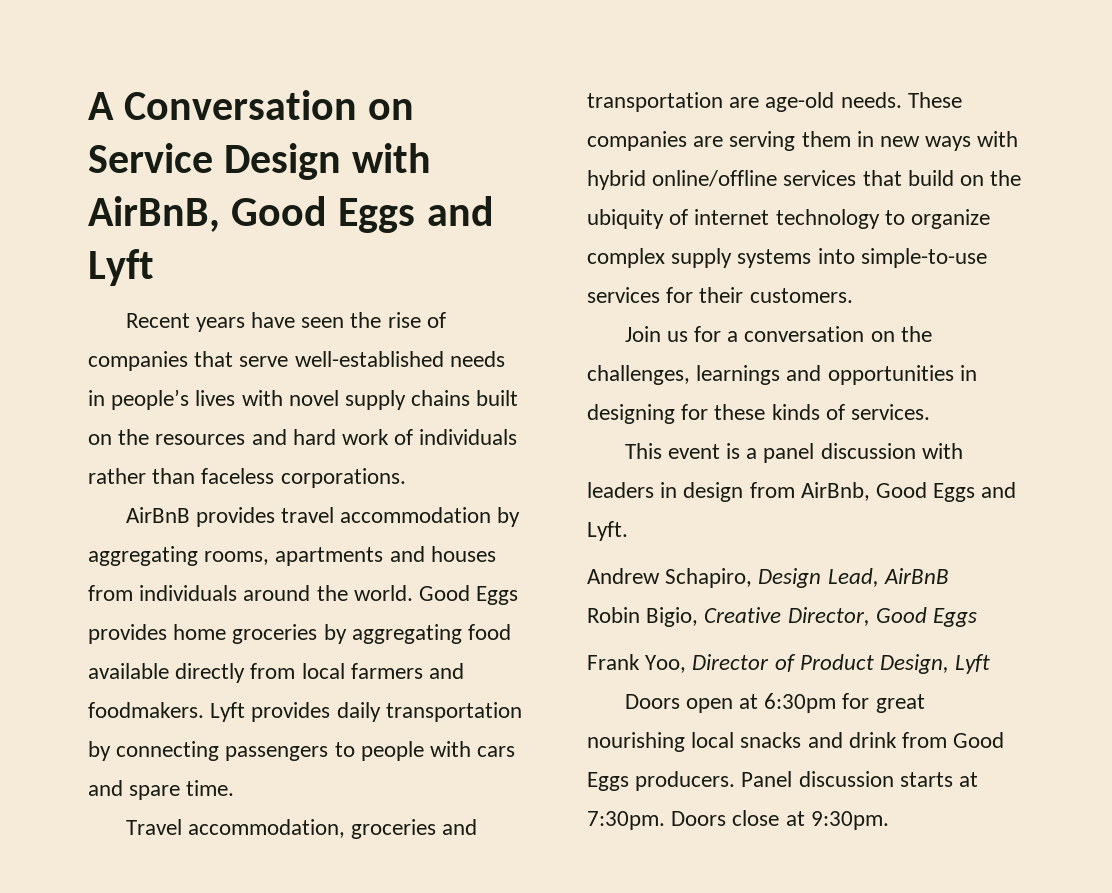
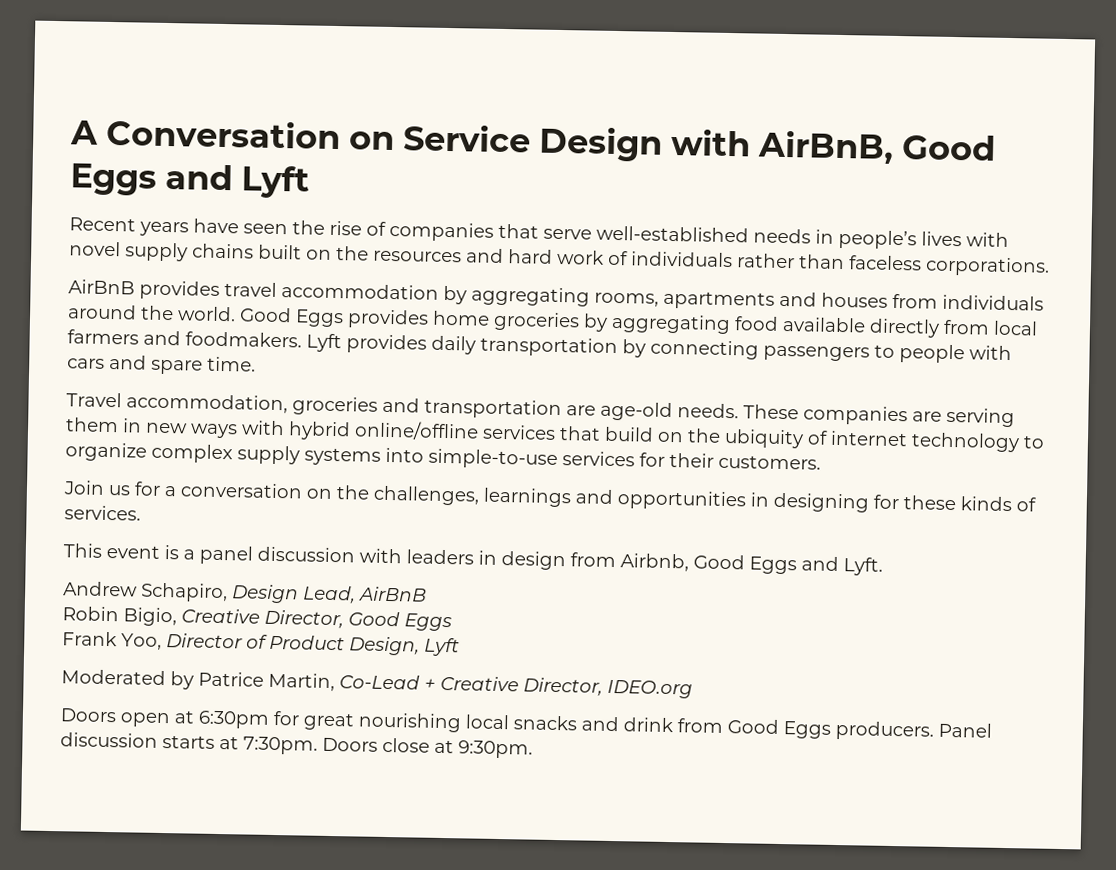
- This event is a panel discussion with leaders in design from AirBnb, Good Eggs and Lyft.
+ This event is a panel discussion with leaders in design from Airbnb, Good Eggs and Lyft.
+ Moderated by Patrice Martin, Co-Lead + Creative Director, IDEO.org

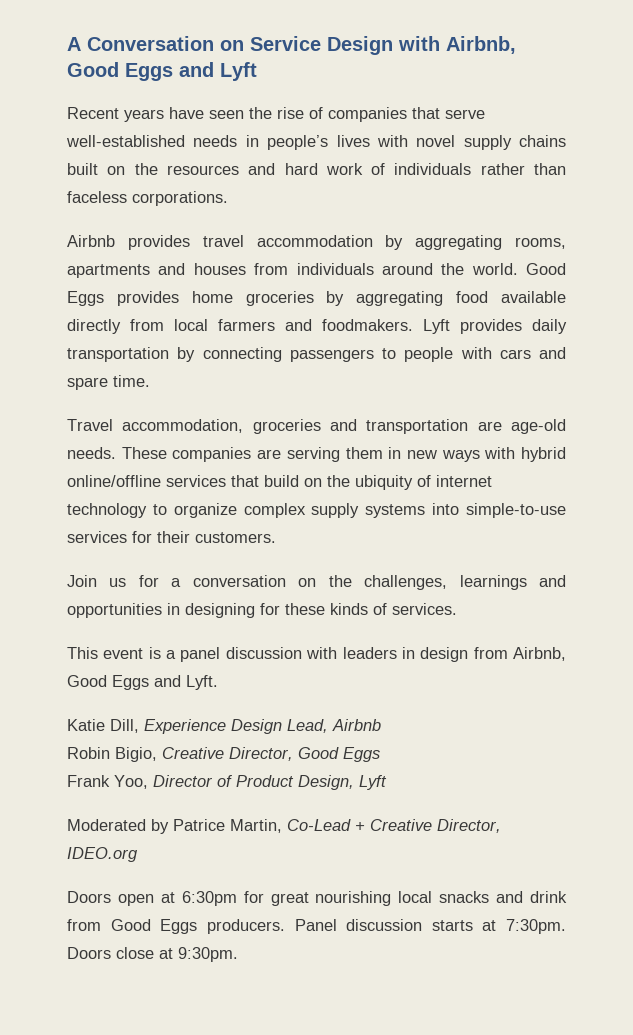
- A Conversation on Service Design with AirBnB, Good Eggs and Lyft
+ A Conversation on Service Design with Airbnb, Good Eggs and Lyft
- AirBnB provides travel accommodation by aggregating rooms, apartments and houses from individuals around the world.
+ Airbnb provides travel accommodation by aggregating rooms, apartments and houses from individuals around the world.
- Andrew Schapiro, Design Lead, AirBnB
+ Katie Dill, Experience Design Lead, Airbnb

